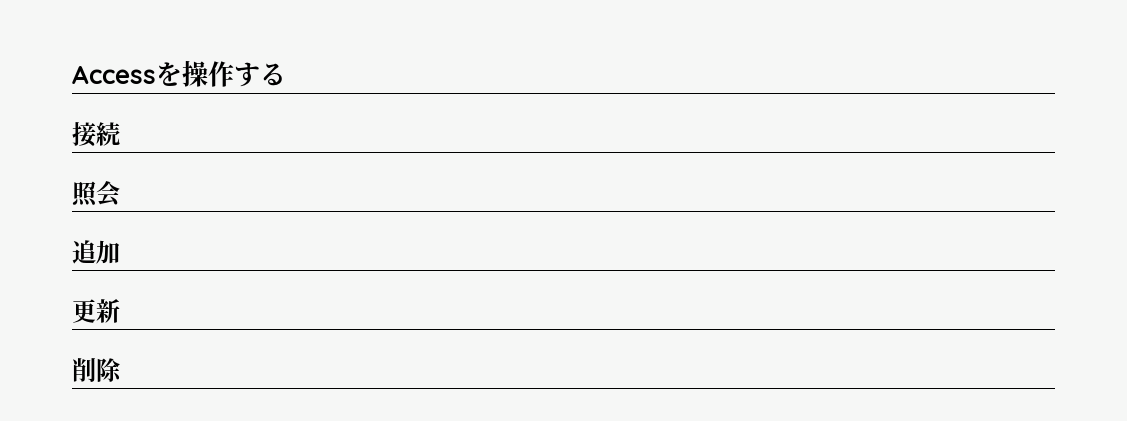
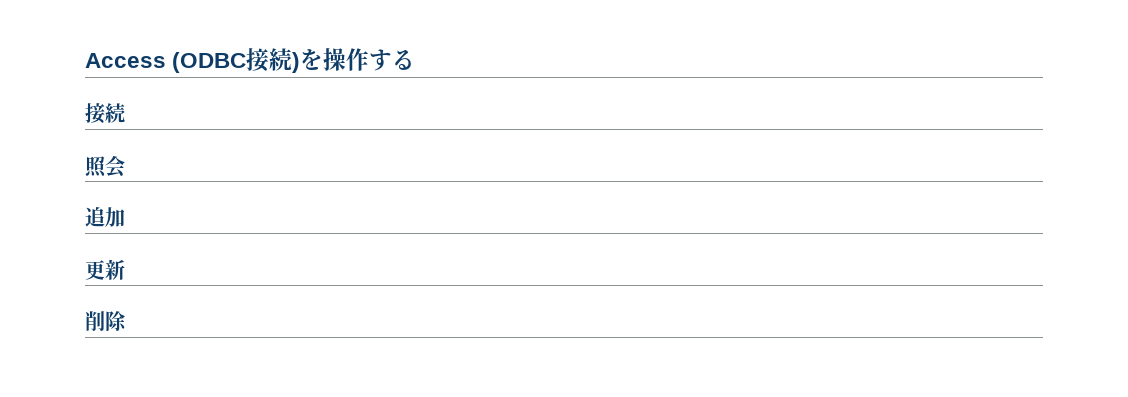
- Accessを操作する
+ Access (ODBC接続)を操作する

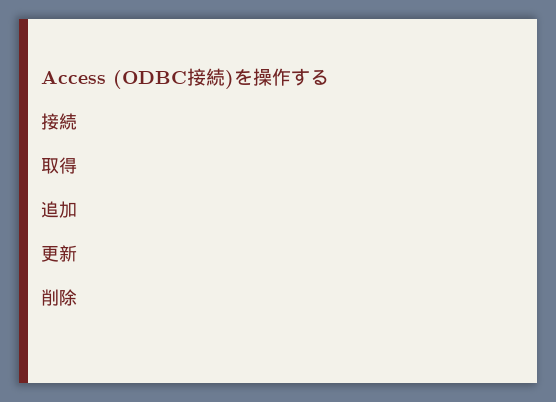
- 照会
+ 取得

